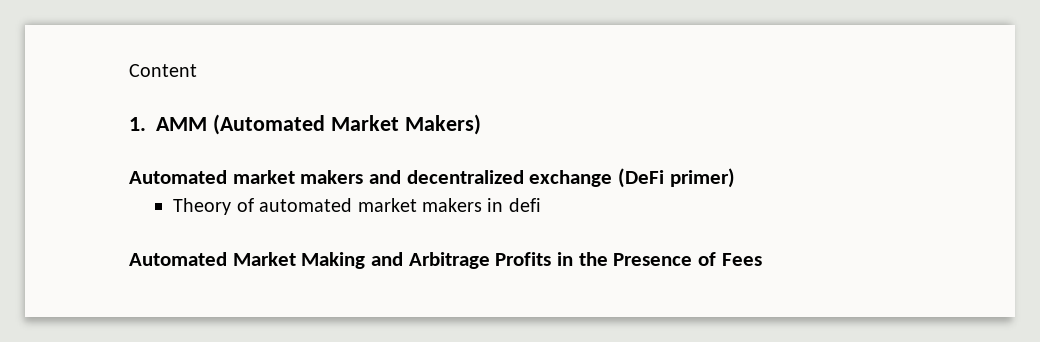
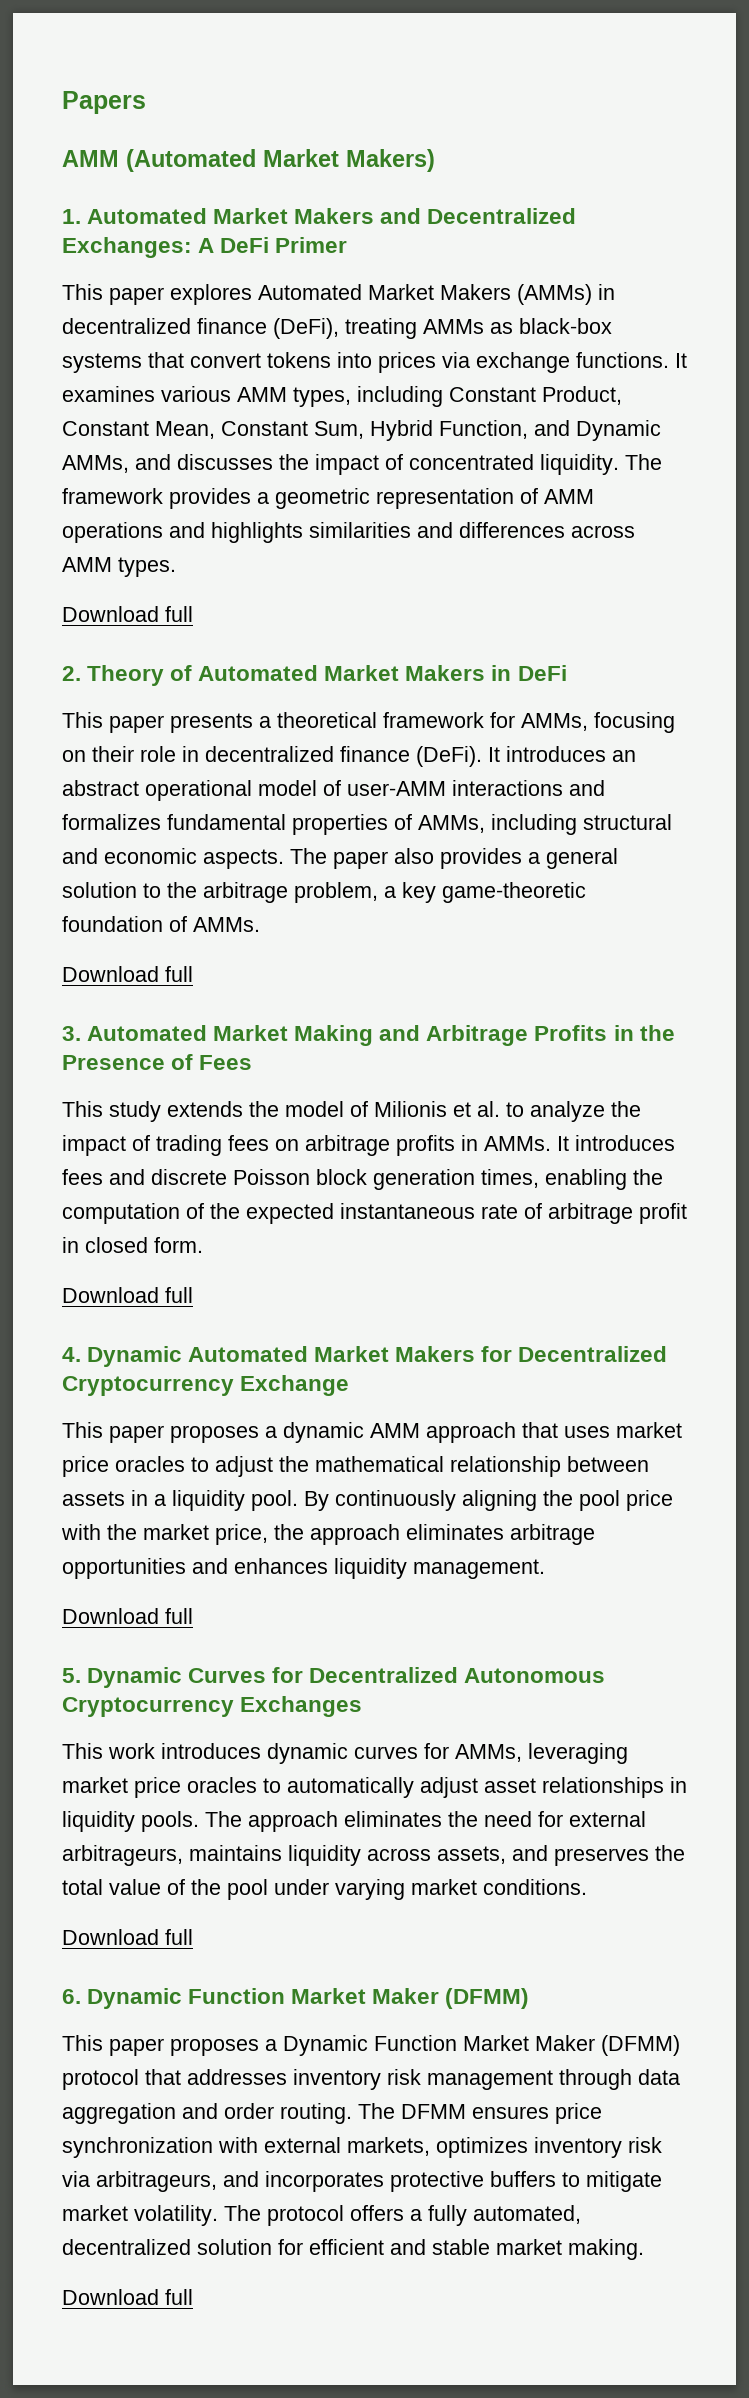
- Content
- 1. AMM (Automated Market Makers)
+ Papers
+ AMM (Automated Market Makers)
- Automated market makers and decentralized exchange (DeFi primer)
- Theory of automated market makers in defi
- Automated Market Making and Arbitrage Profits in the Presence of Fees
+ 1. Automated Market Makers and Decentralized Exchanges: A DeFi Primer
+ This paper explores Automated Market Makers (AMMs) in decentralized finance (DeFi), treating AMMs as black-box systems that convert tokens into prices via exchange functions. It examines various AMM types, including Constant Product, Constant Mean, Constant Sum, Hybrid Function, and Dynamic AMMs, and discusses the impact of concentrated liquidity. The framework provides a geometric representation of AMM operations and highlights similarities and differences across AMM types.
+ Download full
+ 2. Theory of Automated Market Makers in DeFi
+ This paper presents a theoretical framework for AMMs, focusing on their role in decentralized finance (DeFi). It introduces an abstract operational model of user-AMM interactions and formalizes fundamental properties of AMMs, including structural and economic aspects. The paper also provides a general solution to the arbitrage problem, a key game-theoretic foundation of AMMs.
+ Download full
+ 3. Automated Market Making and Arbitrage Profits in the Presence of Fees
+ This study extends the model of Milionis et al. to analyze the impact of trading fees on arbitrage profits in AMMs. It introduces fees and discrete Poisson block generation times, enabling the computation of the expected instantaneous rate of arbitrage profit in closed form.
+ Download full
+ 4. Dynamic Automated Market Makers for Decentralized Cryptocurrency Exchange
+ This paper proposes a dynamic AMM approach that uses market price oracles to adjust the mathematical relationship between assets in a liquidity pool. By continuously aligning the pool price with the market price, the approach eliminates arbitrage opportunities and enhances liquidity management.
+ Download full
+ 5. Dynamic Curves for Decentralized Autonomous Cryptocurrency Exchanges
+ This work introduces dynamic curves for AMMs, leveraging market price oracles to automatically adjust asset relationships in liquidity pools. The approach eliminates the need for external arbitrageurs, maintains liquidity across assets, and preserves the total value of the pool under varying market conditions.
+ Download full
+ 6. Dynamic Function Market Maker (DFMM)
+ This paper proposes a Dynamic Function Market Maker (DFMM) protocol that addresses inventory risk management through data aggregation and order routing. The DFMM ensures price synchronization with external markets, optimizes inventory risk via arbitrageurs, and incorporates protective buffers to mitigate market volatility. The protocol offers a fully automated, decentralized solution for efficient and stable market making.
+ Download full

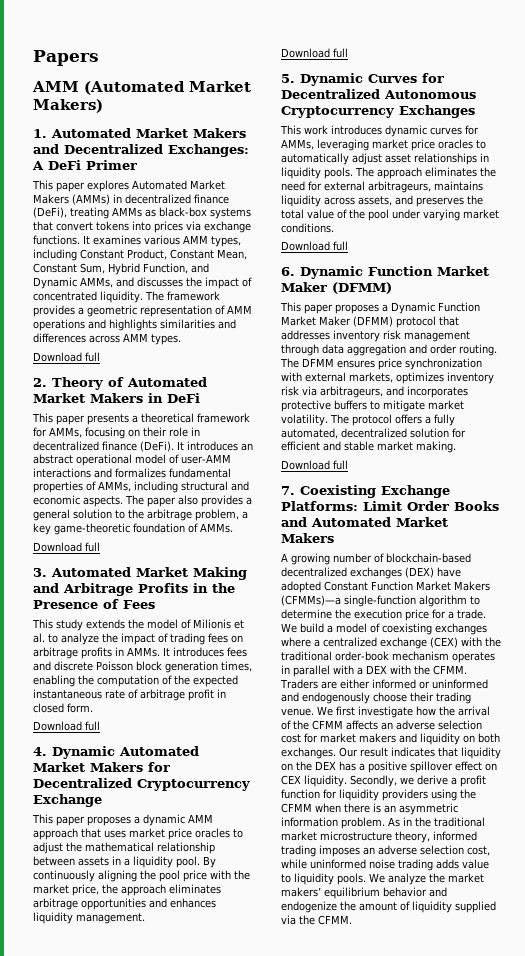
+ 7. Coexisting Exchange Platforms: Limit Order Books and Automated Market Makers
+ A growing number of blockchain-based decentralized exchanges (DEX) have adopted Constant Function Market Makers (CFMMs)—a single-function algorithm to determine the execution price for a trade. We build a model of coexisting exchanges where a centralized exchange (CEX) with the traditional order-book mechanism operates in parallel with a DEX with the CFMM. Traders are either informed or uninformed and endogenously choose their trading venue. We first investigate how the arrival of the CFMM affects an adverse selection cost for market makers and liquidity on both exchanges. Our result indicates that liquidity on the DEX has a positive spillover effect on CEX liquidity. Secondly, we derive a profit function for liquidity providers using the CFMM when there is an asymmetric information problem. As in the traditional market microstructure theory, informed trading imposes an adverse selection cost, while uninformed noise trading adds value to liquidity pools. We analyze the market makers’ equilibrium behavior and endogenize the amount of liquidity supplied via the CFMM.

